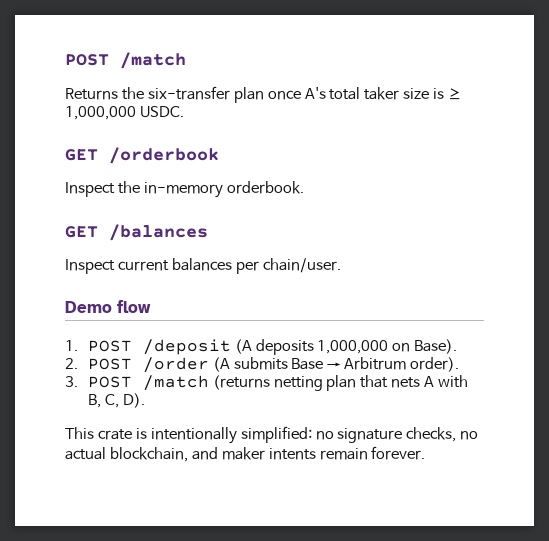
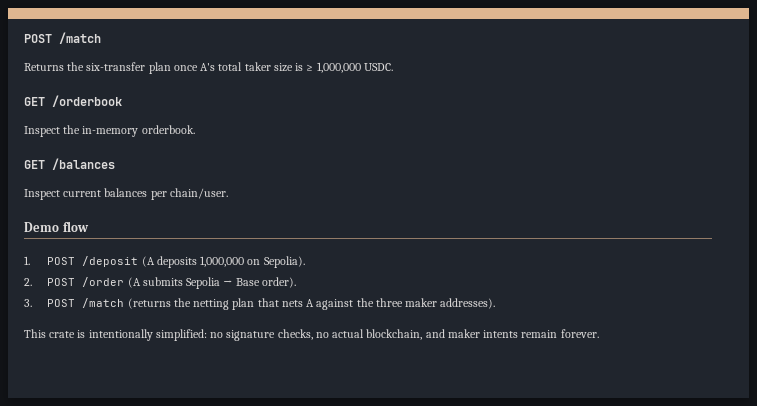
- 1. POST /deposit (A deposits 1,000,000 on Base).
+ 1. POST /deposit (A deposits 1,000,000 on Sepolia).
- 2. POST /order (A submits Base → Arbitrum order).
+ 2. POST /order (A submits Sepolia → Base order).
- 3. POST /match (returns netting plan that nets A with B, C, D).
+ 3. POST /match (returns the netting plan that nets A against the three maker addresses).

